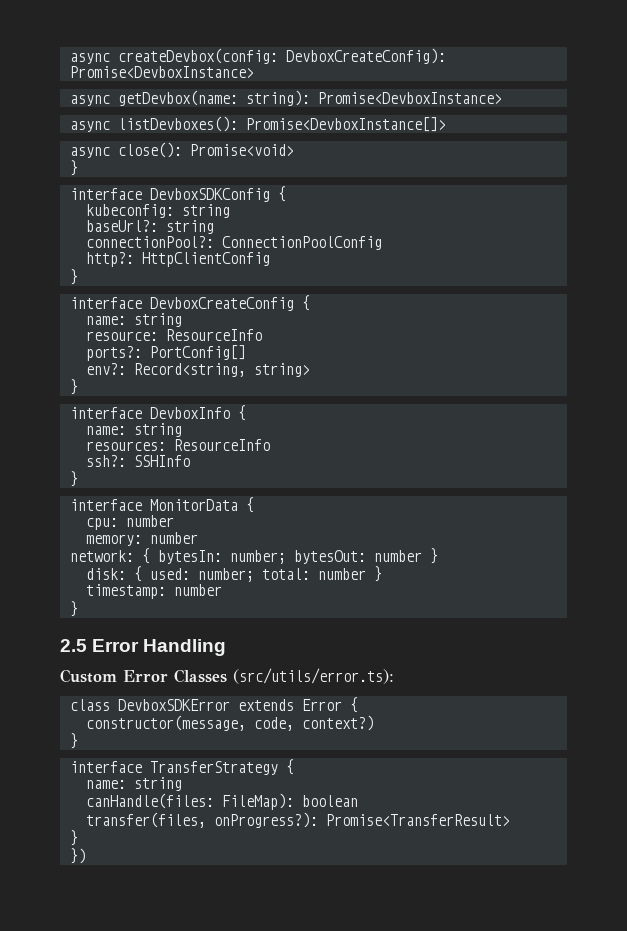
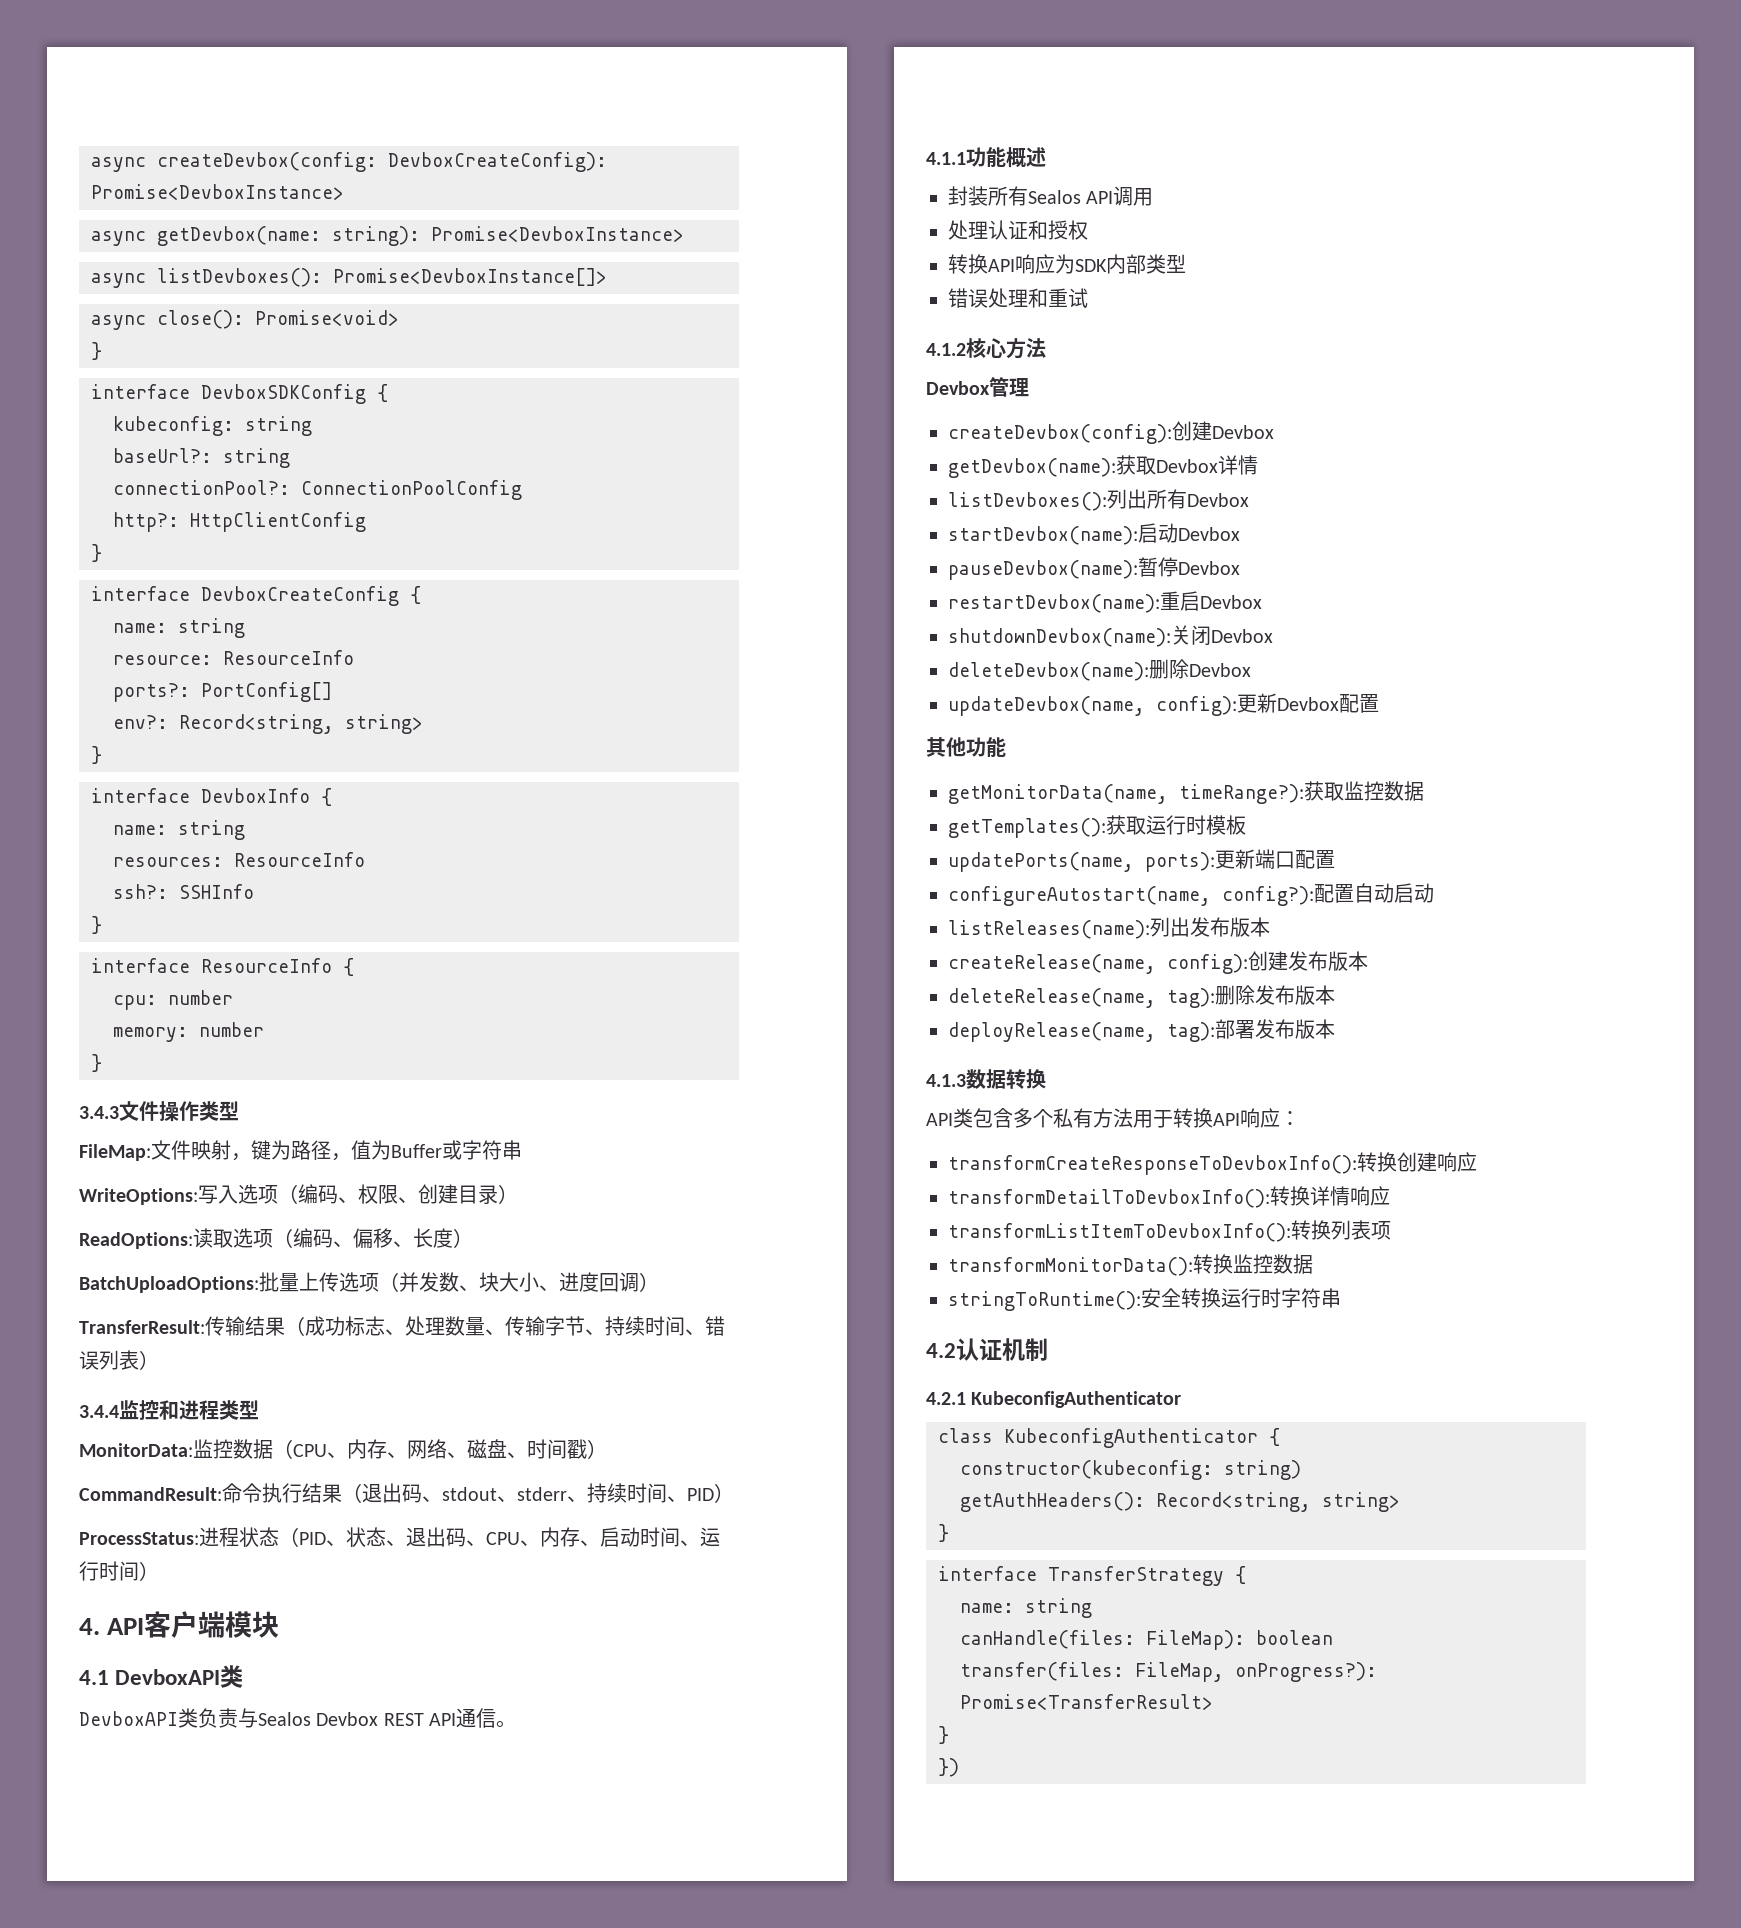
- interface MonitorData {
+ interface ResourceInfo {
  memory: number
- network: { bytesIn: number; bytesOut: number }
- disk: { used: number; total: number }
- timestamp: number
  }
- 2.5 Error Handling
- Custom Error Classes (src/utils/error.ts):
- class DevboxSDKError extends Error {
- constructor(message, code, context?)
+ 3.4.3文件操作类型
+ FileMap:文件映射，键为路径，值为Buffer或字符串
+ WriteOptions:写入选项（编码、权限、创建目录）
+ ReadOptions:读取选项（编码、偏移、长度）
+ BatchUploadOptions:批量上传选项（并发数、块大小、进度回调）
+ TransferResult:传输结果（成功标志、处理数量、传输字节、持续时间、错误列表）
+ 3.4.4监控和进程类型
+ MonitorData:监控数据（CPU、内存、网络、磁盘、时间戳）
+ CommandResult:命令执行结果（退出码、stdout、stderr、持续时间、PID）
+ ProcessStatus:进程状态（PID、状态、退出码、CPU、内存、启动时间、运行时间）
+ 4. API客户端模块
+ 4.1 DevboxAPI类
+ DevboxAPI类负责与Sealos Devbox REST API通信。
+ 4.1.1功能概述
+ 封装所有Sealos API调用
+ 处理认证和授权
+ 转换API响应为SDK内部类型
+ 错误处理和重试
+ 4.1.2核心方法
+ Devbox管理
+ createDevbox(config):创建Devbox
+ getDevbox(name):获取Devbox详情
+ listDevboxes():列出所有Devbox
+ startDevbox(name):启动Devbox
+ pauseDevbox(name):暂停Devbox
+ restartDevbox(name):重启Devbox
+ shutdownDevbox(name):关闭Devbox
+ deleteDevbox(name):删除Devbox
+ updateDevbox(name, config):更新Devbox配置
+ 其他功能
+ getMonitorData(name, timeRange?):获取监控数据
+ getTemplates():获取运行时模板
+ updatePorts(name, ports):更新端口配置
+ configureAutostart(name, config?):配置自动启动
+ listReleases(name):列出发布版本
+ createRelease(name, config):创建发布版本
+ deleteRelease(name, tag):删除发布版本
+ deployRelease(name, tag):部署发布版本
+ 4.1.3数据转换
+ API类包含多个私有方法用于转换API响应：
+ transformCreateResponseToDevboxInfo():转换创建响应
+ transformDetailToDevboxInfo():转换详情响应
+ transformListItemToDevboxInfo():转换列表项
+ transformMonitorData():转换监控数据
+ stringToRuntime():安全转换运行时字符串
+ 4.2认证机制
+ 4.2.1 KubeconfigAuthenticator
+ class KubeconfigAuthenticator {
+ constructor(kubeconfig: string)
+ getAuthHeaders(): Record<string, string>
- transfer(files, onProgress?): Promise<TransferResult>
+ transfer(files: FileMap, onProgress?): Promise<TransferResult>

